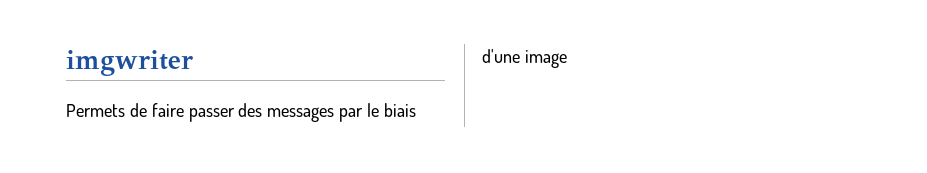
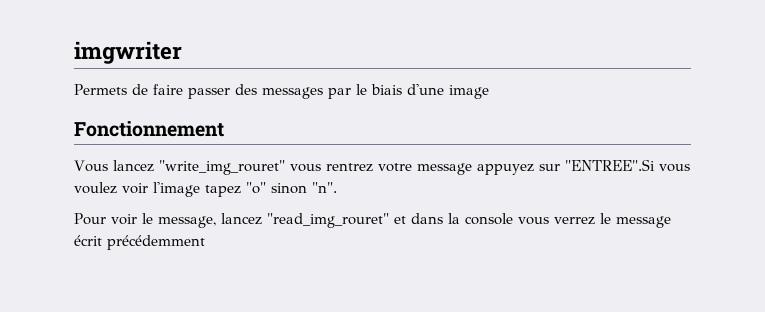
+ Fonctionnement
+ Vous lancez "write_img_rouret" vous rentrez votre message appuyez sur "ENTREE".Si vous voulez voir l'image tapez "o" sinon "n".
+ Pour voir le message, lancez "read_img_rouret" et dans la console vous verrez le message écrit précédemment

